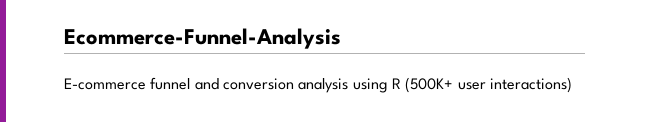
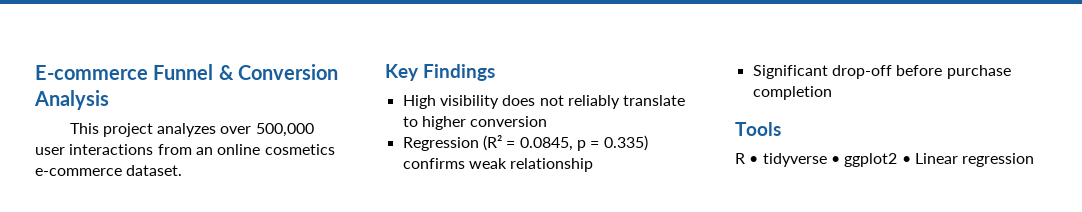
- Ecommerce-Funnel-Analysis
- E-commerce funnel and conversion analysis using R (500K+ user interactions)
+ E-commerce Funnel & Conversion Analysis
+ This project analyzes over 500,000 user interactions from an online cosmetics e-commerce dataset.
+ Key Findings
+ High visibility does not reliably translate to higher conversion
+ Regression (R² = 0.0845, p = 0.335) confirms weak relationship
+ Significant drop-off before purchase completion
+ Tools
+ R • tidyverse • ggplot2 • Linear regression

